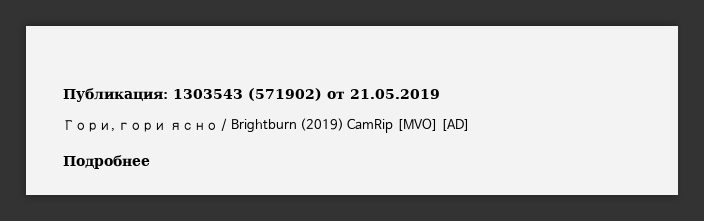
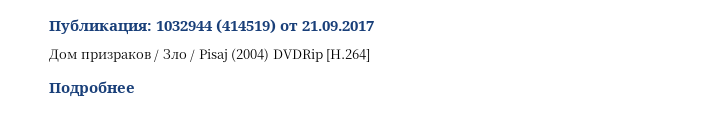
- Публикация: 1303543 (571902) от 21.05.2019
- Гори, гори ясно / Brightburn (2019) CamRip [MVO] [AD]
+ Публикация: 1032944 (414519) от 21.09.2017
+ Дом призраков / Зло / Pisaj (2004) DVDRip [H.264]

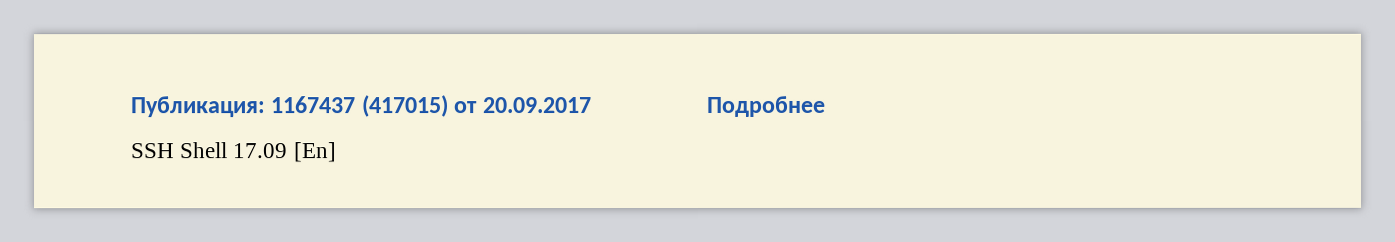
- Публикация: 1032944 (414519) от 21.09.2017
- Дом призраков / Зло / Pisaj (2004) DVDRip [H.264]
+ Публикация: 1167437 (417015) от 20.09.2017
+ SSH Shell 17.09 [En]

